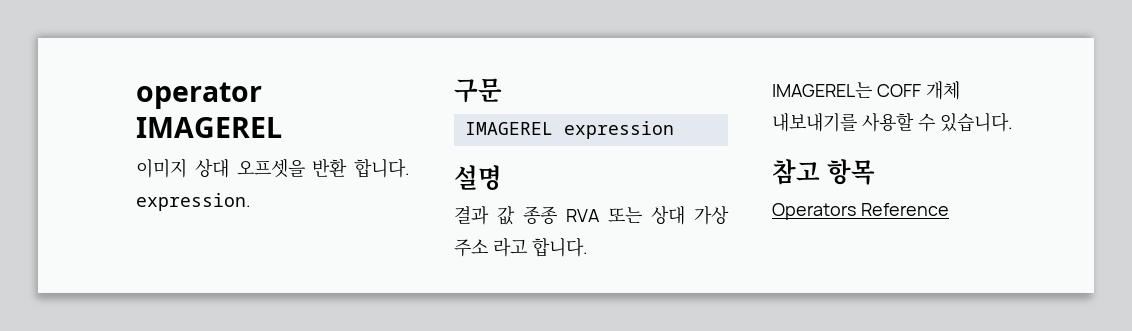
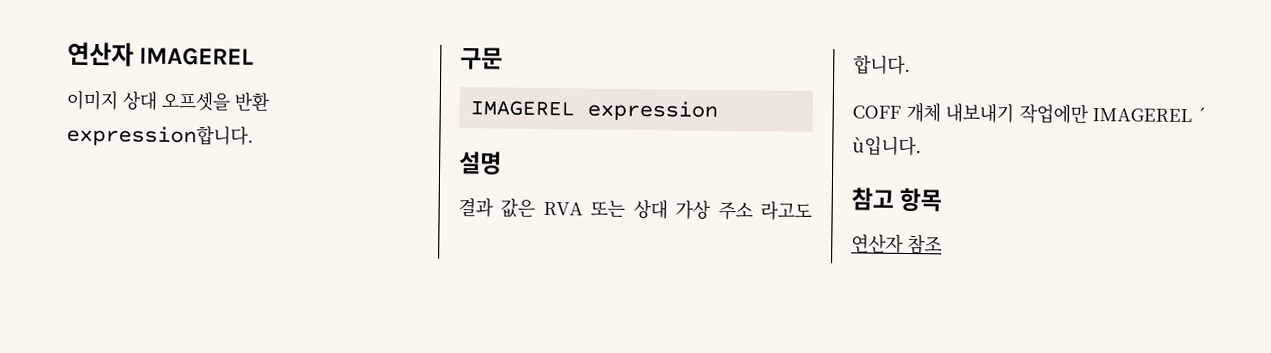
- operator IMAGEREL
+ 연산자 IMAGEREL
- 이미지 상대 오프셋을 반환 합니다. expression.
+ 이미지 상대 오프셋을 반환 expression합니다.
- 결과 값 종종 RVA 또는 상대 가상 주소 라고 합니다.
+ 결과 값은 RVA 또는 상대 가상 주소 라고도 합니다.
- IMAGEREL는 COFF 개체 내보내기를 사용할 수 있습니다.
+ COFF 개체 내보내기 작업에만 IMAGEREL ´ ù입니다.
- Operators Reference
+ 연산자 참조

